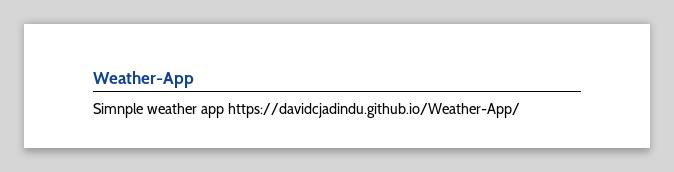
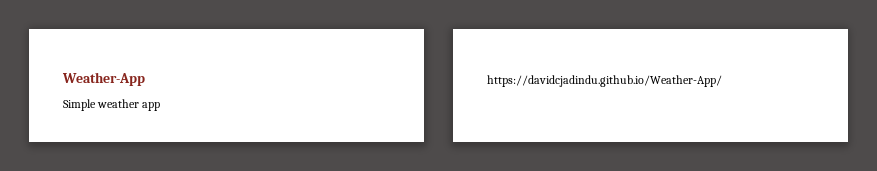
- Simnple weather app https://davidcjadindu.github.io/Weather-App/
+ Simple weather app https://davidcjadindu.github.io/Weather-App/

